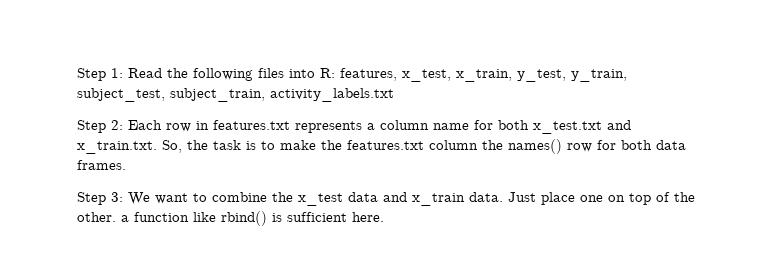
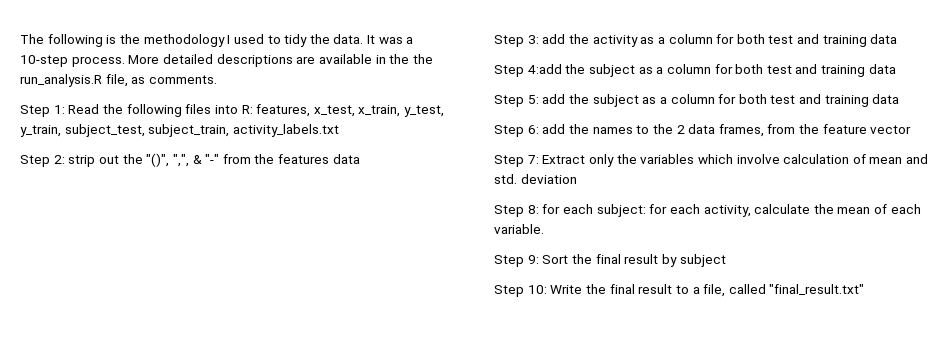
+ The following is the methodology I used to tidy the data. It was a 10-step process. More detailed descriptions are available in the the run_analysis.R file, as comments.
- Step 2: Each row in features.txt represents a column name for both x_test.txt and x_train.txt. So, the task is to make the features.txt column the names() row for both data frames.
+ Step 2: strip out the "()", ",", & "-" from the features data
- Step 3: We want to combine the x_test data and x_train data. Just place one on top of the other. a function like rbind() is sufficient here.
+ Step 3: add the activity as a column for both test and training data
+ Step 4:add the subject as a column for both test and training data
+ Step 5: add the subject as a column for both test and training data
+ Step 6: add the names to the 2 data frames, from the feature vector
+ Step 7: Extract only the variables which involve calculation of mean and std. deviation
+ Step 8: for each subject: for each activity, calculate the mean of each variable.
+ Step 9: Sort the final result by subject
+ Step 10: Write the final result to a file, called "final_result.txt"

